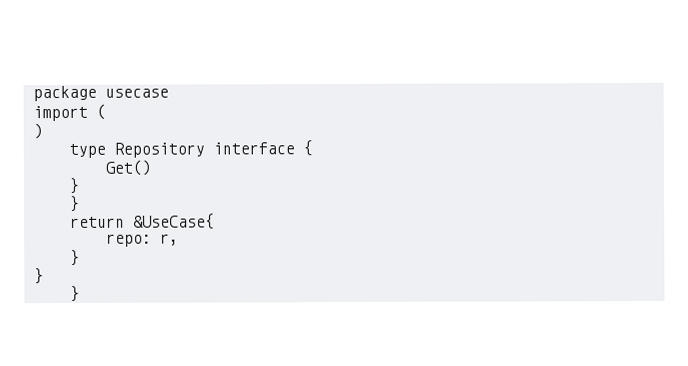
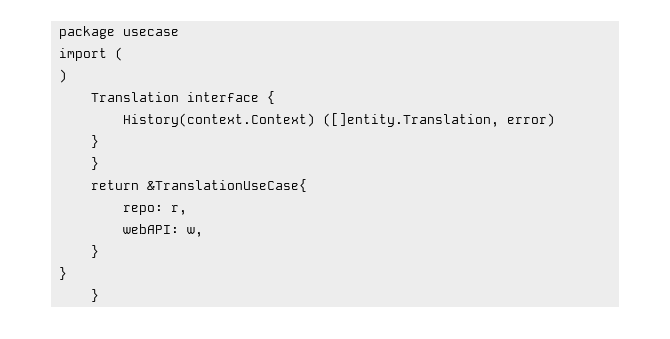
- type Repository interface {
+ Translation interface {
- Get()
+ History(context.Context) ([]entity.Translation, error)
- return &UseCase{
+ return &TranslationUseCase{
+ webAPI: w,

